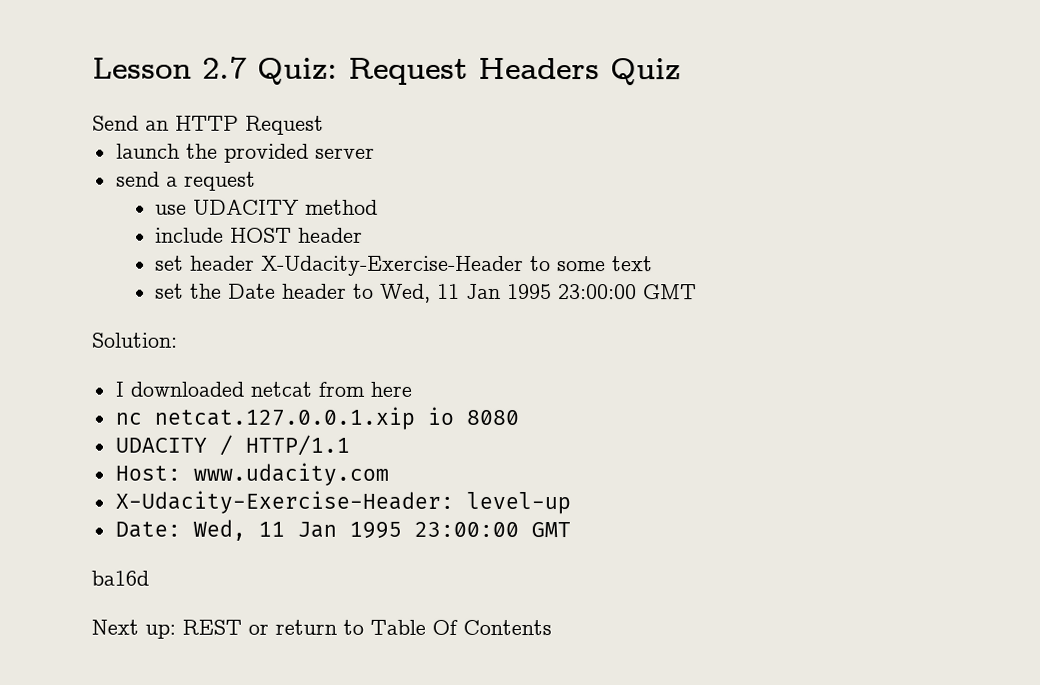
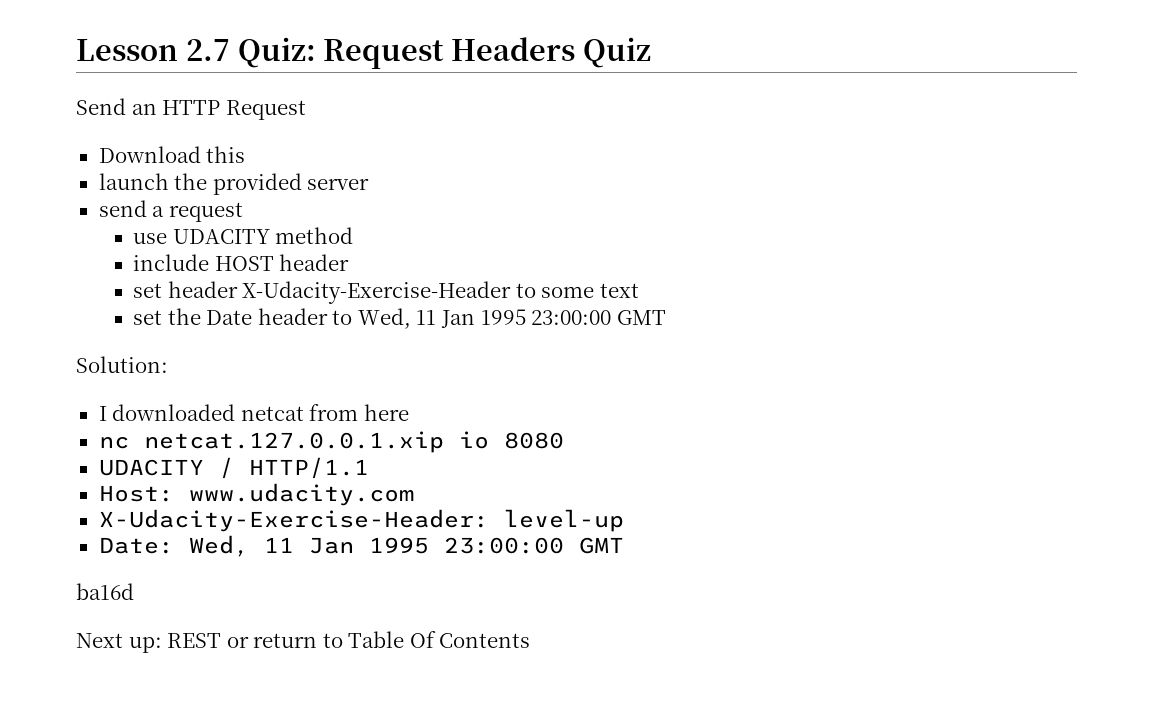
+ Download this

